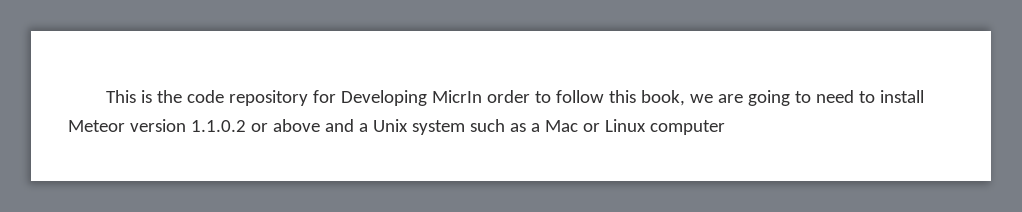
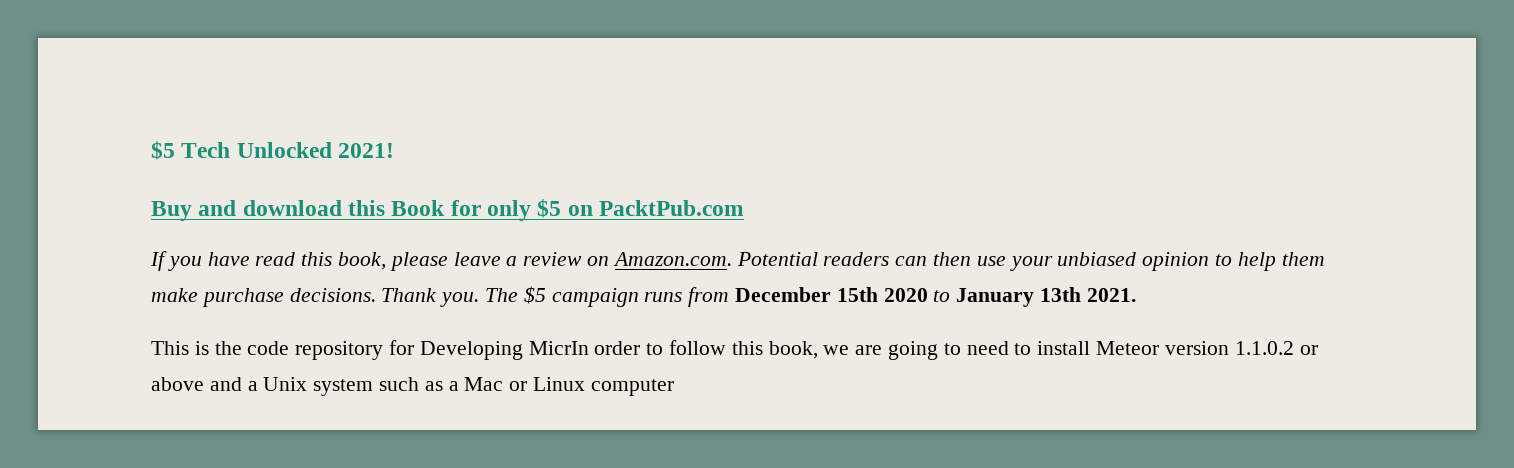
+ $5 Tech Unlocked 2021!
+ Buy and download this Book for only $5 on PacktPub.com
+ If you have read this book, please leave a review on Amazon.com. Potential readers can then use your unbiased opinion to help them make purchase decisions. Thank you. The $5 campaign runs from December 15th 2020 to January 13th 2021.

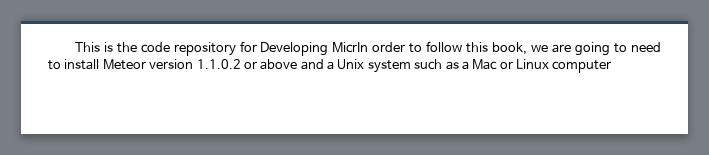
- $5 Tech Unlocked 2021!
- Buy and download this Book for only $5 on PacktPub.com
- If you have read this book, please leave a review on Amazon.com. Potential readers can then use your unbiased opinion to help them make purchase decisions. Thank you. The $5 campaign runs from December 15th 2020 to January 13th 2021.

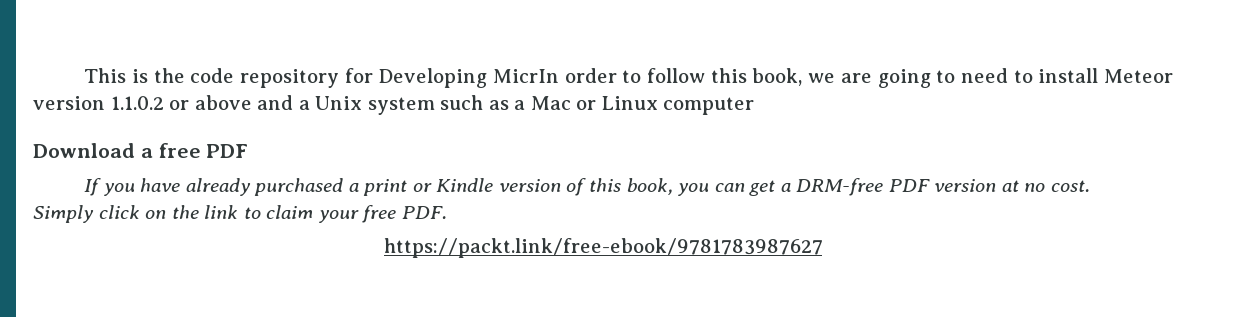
+ Download a free PDF
+ If you have already purchased a print or Kindle version of this book, you can get a DRM-free PDF version at no cost.
+ Simply click on the link to claim your free PDF.
+ https://packt.link/free-ebook/9781783987627

